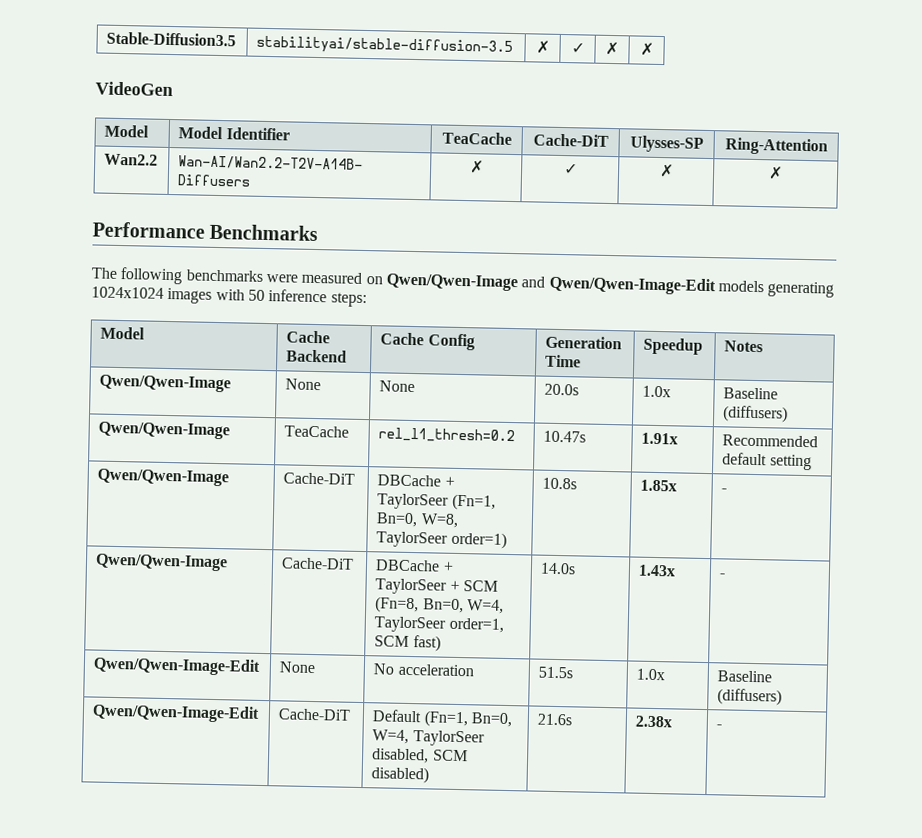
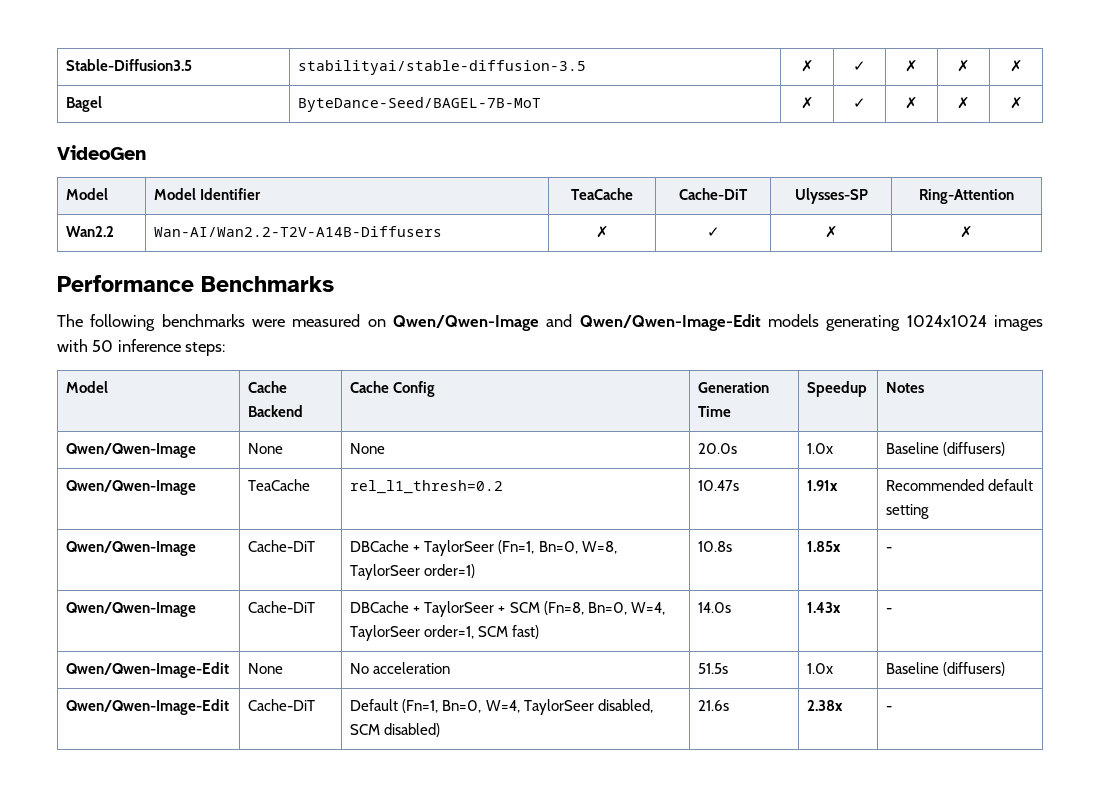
- Stable-Diffusion3.5 | stabilityai/stable-diffusion-3.5 | ✗ | ✓ | ✗ | ✗
+ Stable-Diffusion3.5 | stabilityai/stable-diffusion-3.5 | ✗ | ✓ | ✗ | ✗ | ✗
+ Bagel | ByteDance-Seed/BAGEL-7B-MoT | ✗ | ✓ | ✗ | ✗ | ✗

